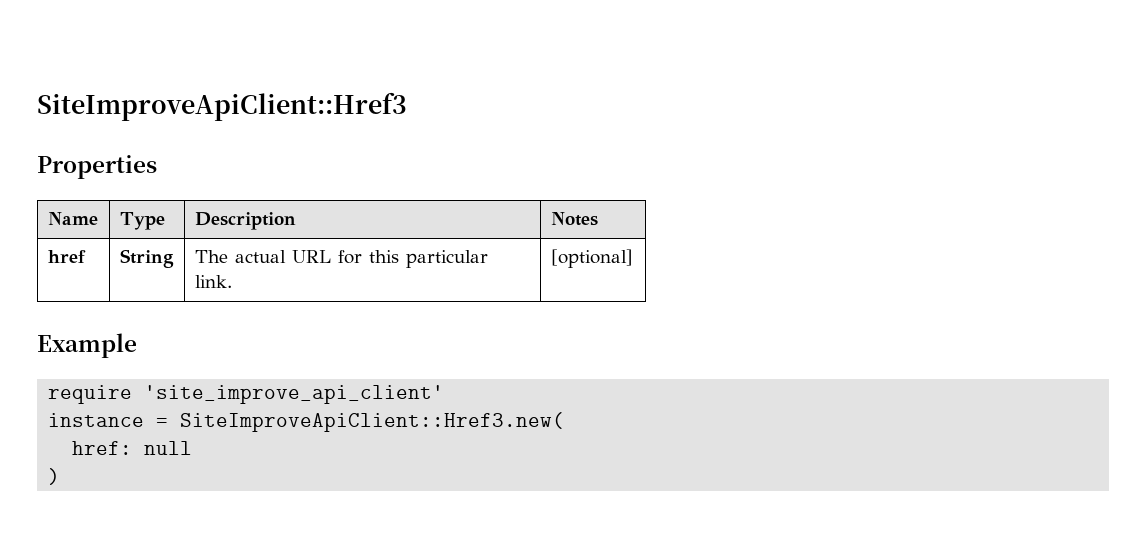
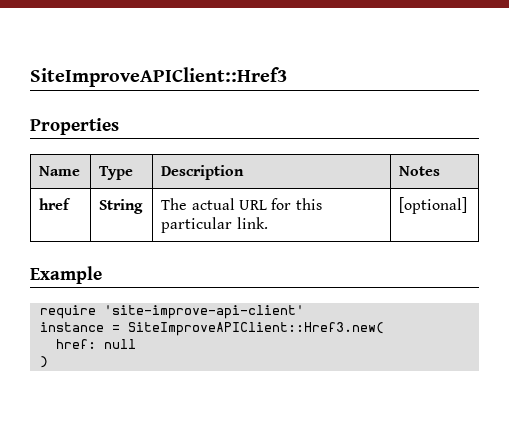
- SiteImproveApiClient::Href3
+ SiteImproveAPIClient::Href3
- require 'site_improve_api_client'
+ require 'site-improve-api-client'
- instance = SiteImproveApiClient::Href3.new(
+ instance = SiteImproveAPIClient::Href3.new(

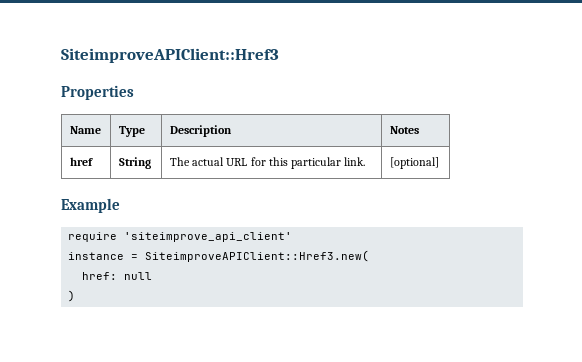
- SiteImproveAPIClient::Href3
+ SiteimproveAPIClient::Href3
- require 'site-improve-api-client'
+ require 'siteimprove_api_client'
- instance = SiteImproveAPIClient::Href3.new(
+ instance = SiteimproveAPIClient::Href3.new(

